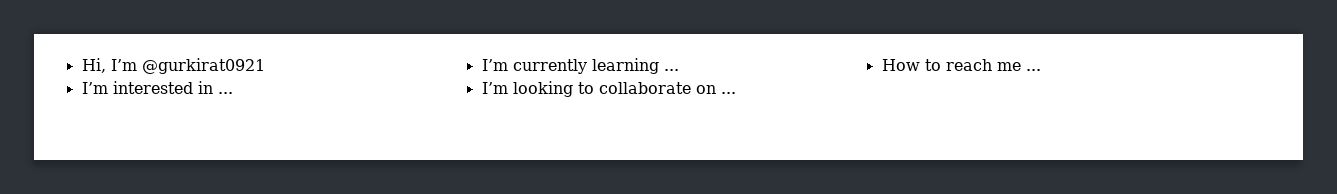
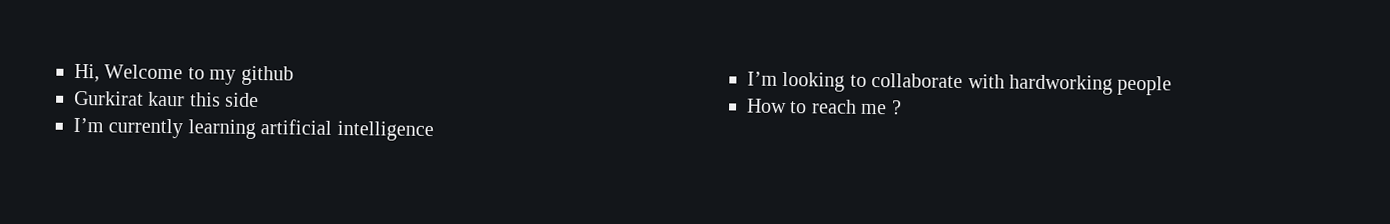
- Hi, I’m @gurkirat0921
- I’m interested in ...
+ Hi, Welcome to my github
+ Gurkirat kaur this side
- I’m currently learning ...
+ I’m currently learning artificial intelligence
- I’m looking to collaborate on ...
+ I’m looking to collaborate with hardworking people
- How to reach me ...
+ How to reach me ?

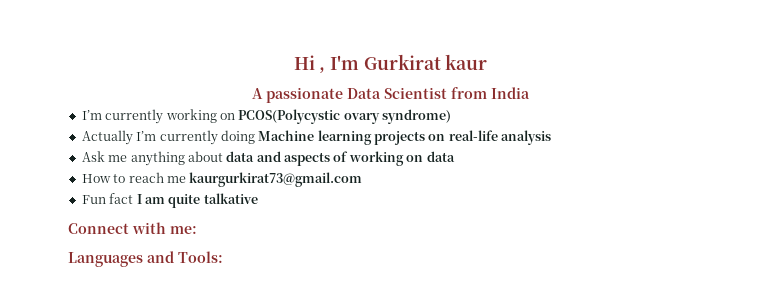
- Hi, Welcome to my github
- Gurkirat kaur this side
- I’m currently learning artificial intelligence
- I’m looking to collaborate with hardworking people
- How to reach me ?
+ Hi , I'm Gurkirat kaur
+ A passionate Data Scientist from India
+ I’m currently working on PCOS(Polycystic ovary syndrome)
+ Actually I’m currently doing Machine learning projects on real-life analysis
+ Ask me anything about data and aspects of working on data
+ How to reach me kaurgurkirat73@gmail.com
+ Fun fact I am quite talkative
+ Connect with me:
+ Languages and Tools:

